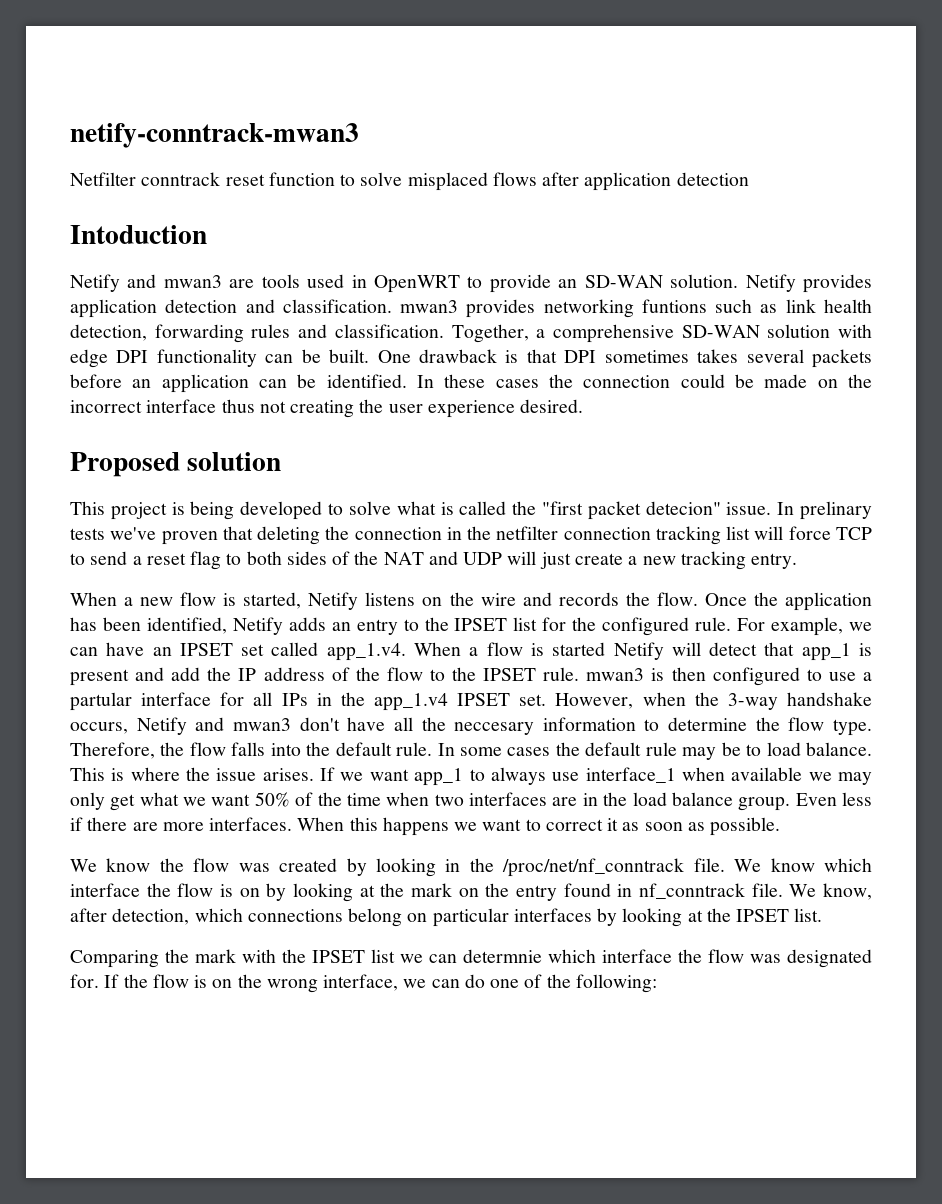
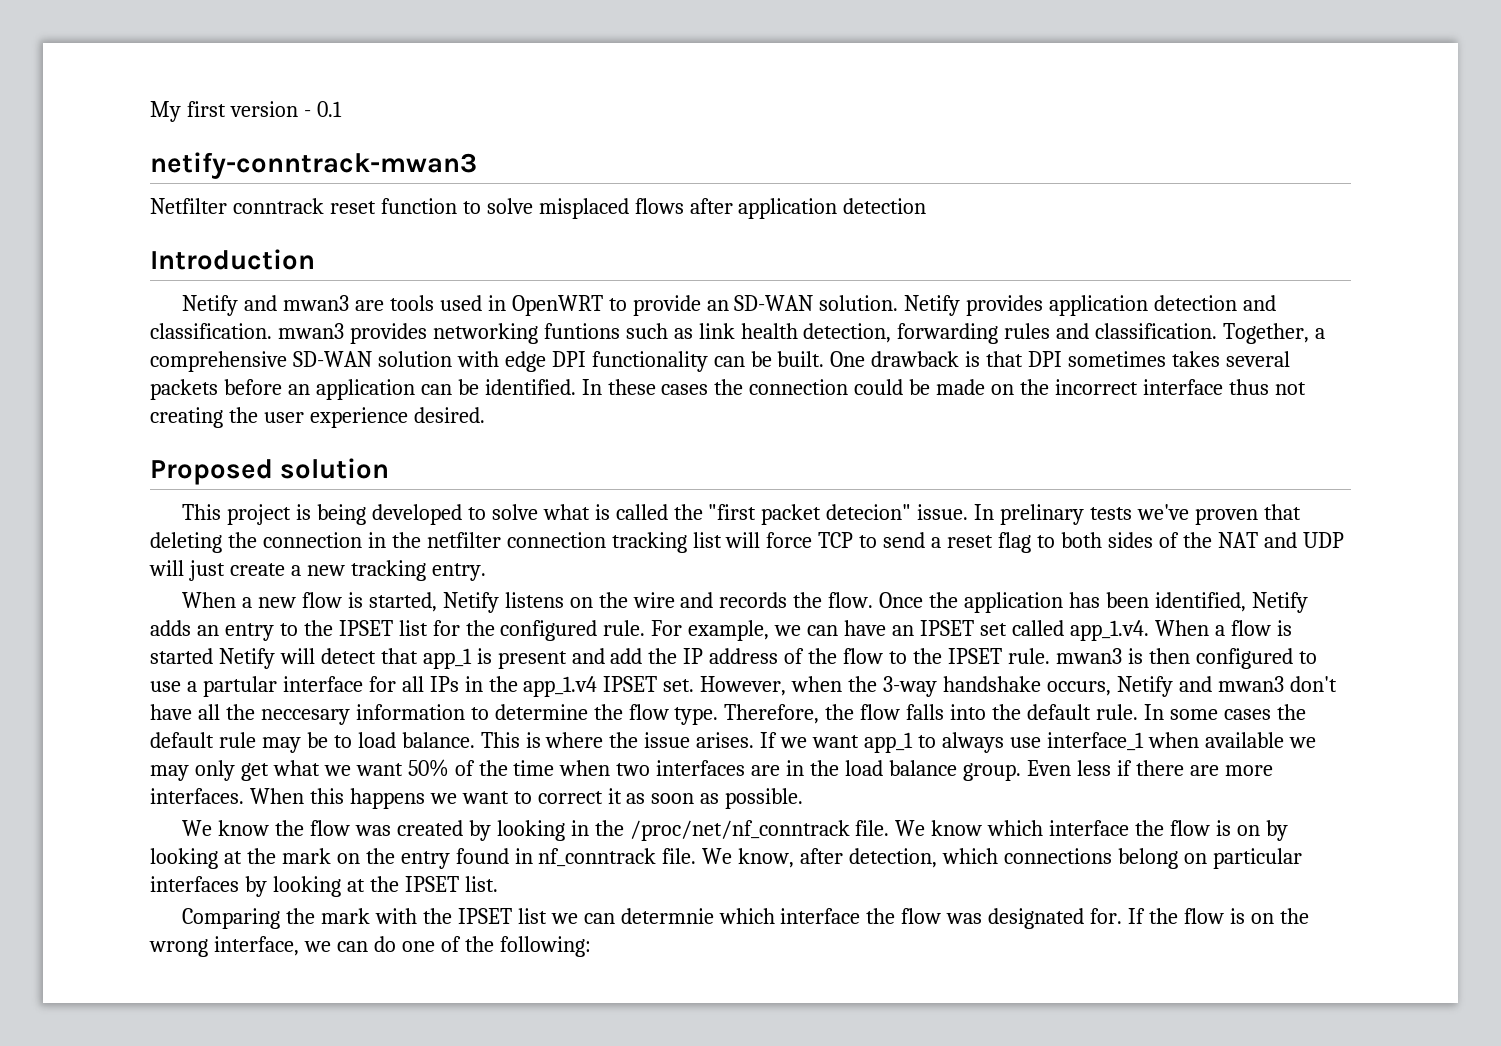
+ My first version - 0.1
- Intoduction
+ Introduction

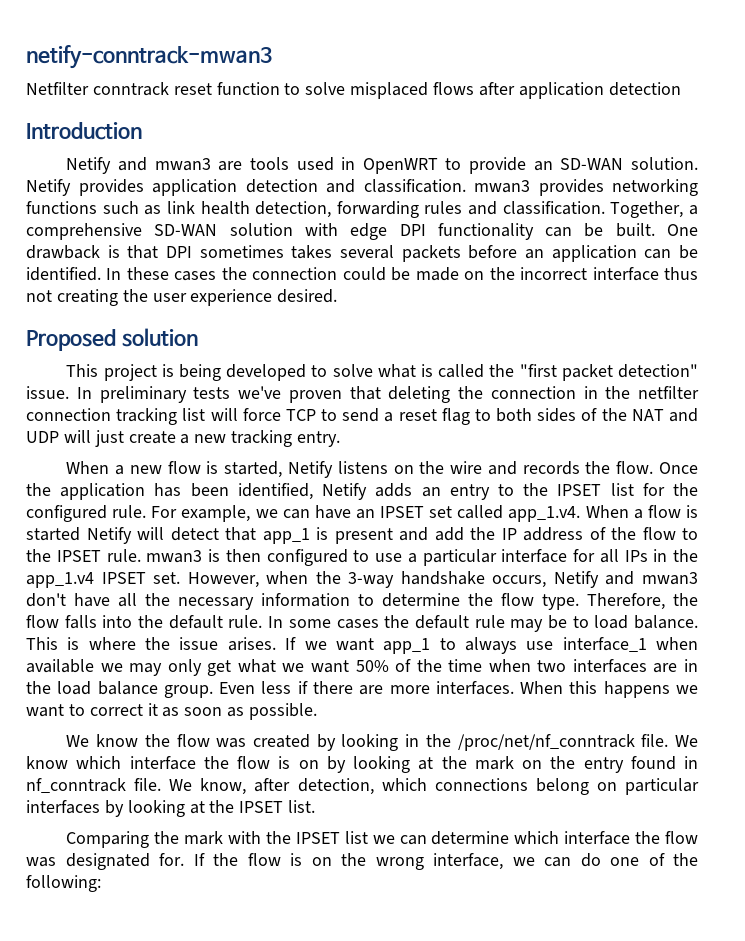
- My first version - 0.1
- Netify provides application detection and classification. mwan3 provides networking funtions such as link health detection, forwarding rules and classification.
+ Netify provides application detection and classification. mwan3 provides networking functions such as link health detection, forwarding rules and classification.
- This project is being developed to solve what is called the "first packet detecion" issue.
+ This project is being developed to solve what is called the "first packet detection" issue.
- In prelinary tests we've proven that deleting the connection in the netfilter connection tracking list will force TCP to send a reset flag to both sides of the NAT and UDP will just create a new tracking entry.
+ In preliminary tests we've proven that deleting the connection in the netfilter connection tracking list will force TCP to send a reset flag to both sides of the NAT and UDP will just create a new tracking entry.
- For example, we can have an IPSET set called app_1.v4. When a flow is started Netify will detect that app_1 is present and add the IP address of the flow to the IPSET rule. mwan3 is then configured to use a partular interface for all IPs in the app_1.v4 IPSET set.
+ For example, we can have an IPSET set called app_1.v4. When a flow is started Netify will detect that app_1 is present and add the IP address of the flow to the IPSET rule. mwan3 is then configured to use a particular interface for all IPs in the app_1.v4 IPSET set.
- However, when the 3-way handshake occurs, Netify and mwan3 don't have all the neccesary information to determine the flow type.
+ However, when the 3-way handshake occurs, Netify and mwan3 don't have all the necessary information to determine the flow type.
- Comparing the mark with the IPSET list we can determnie which interface the flow was designated for.
+ Comparing the mark with the IPSET list we can determine which interface the flow was designated for.

